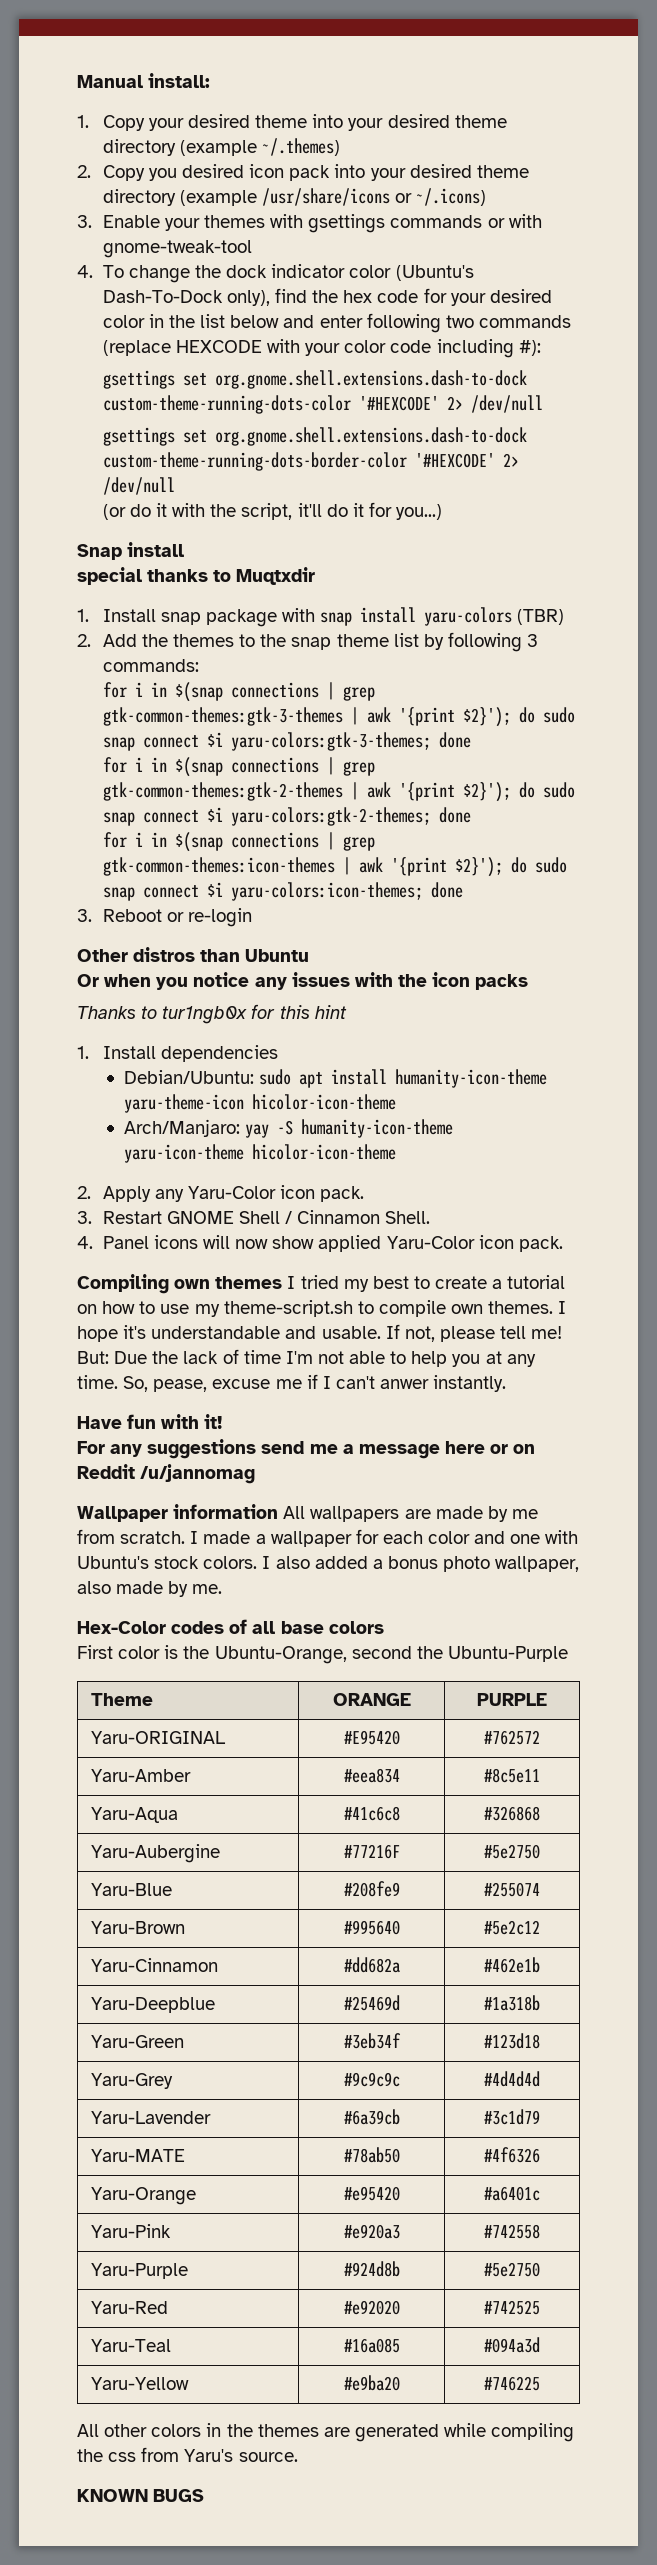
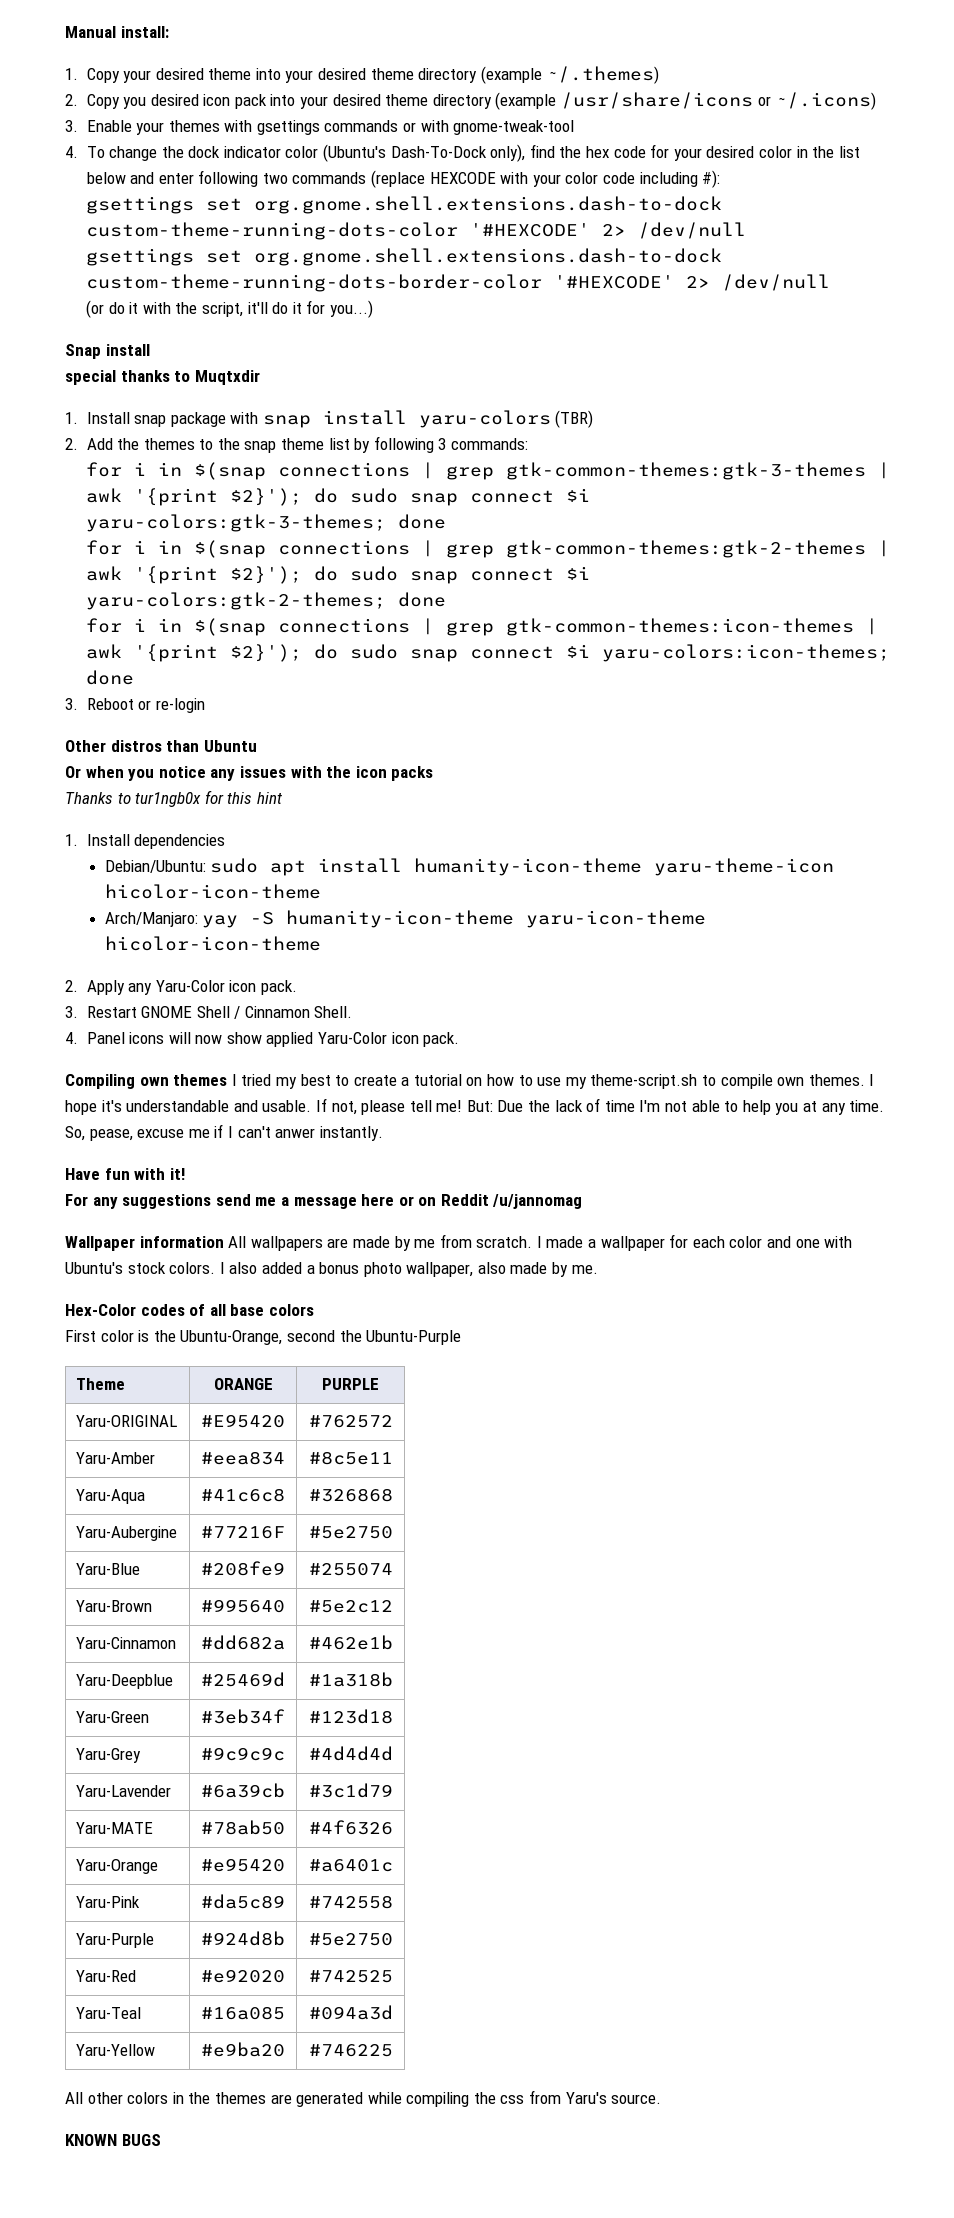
- Yaru-Pink | #e920a3 | #742558
+ Yaru-Pink | #da5c89 | #742558

